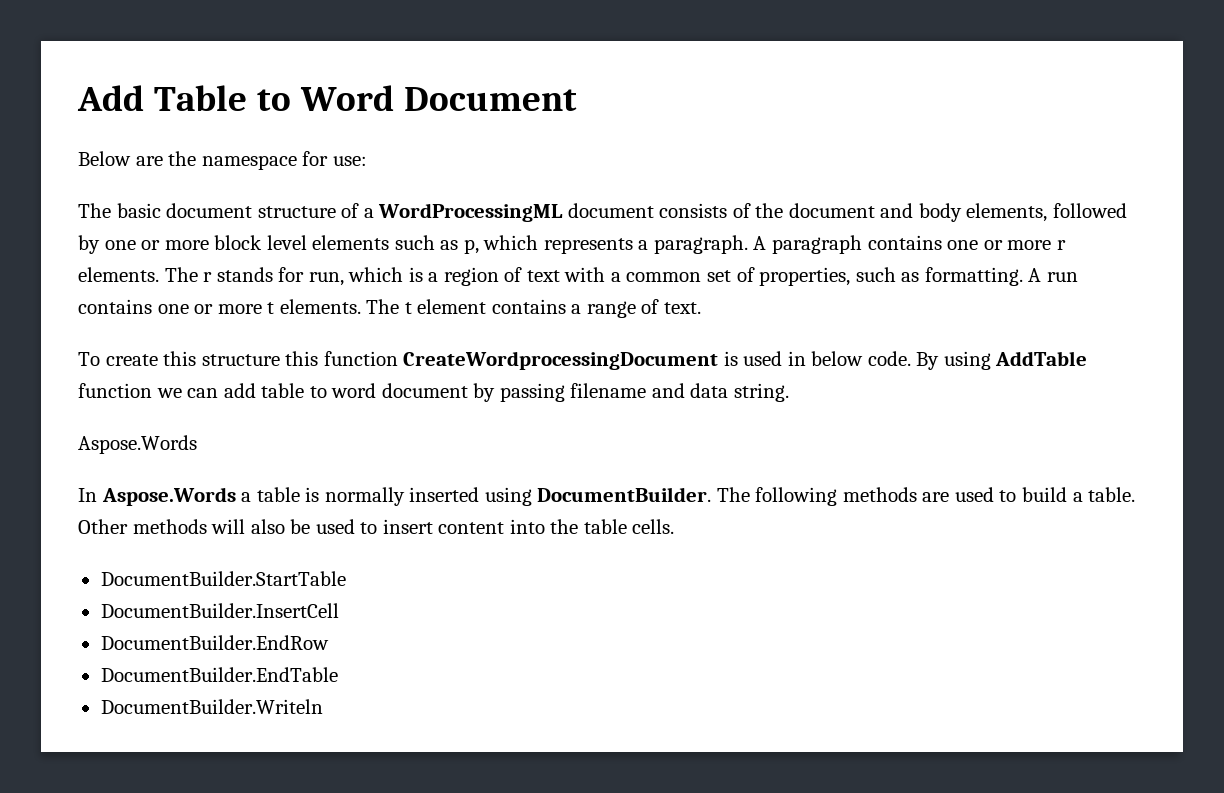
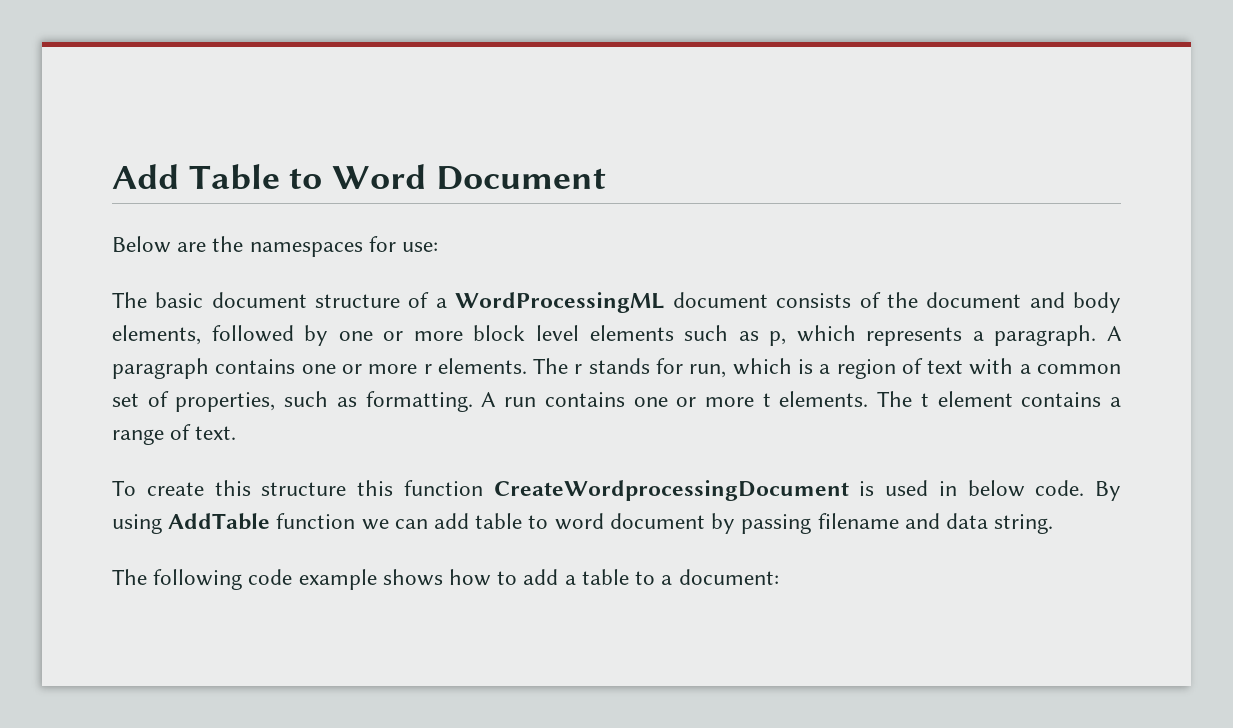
- Below are the namespace for use:
+ Below are the namespaces for use:
  By using AddTable function we can add table to word document by passing filename and data string.
- Aspose.Words
- In Aspose.Words a table is normally inserted using DocumentBuilder. The following methods are used to build a table. Other methods will also be used to insert content into the table cells.
- DocumentBuilder.StartTable
- DocumentBuilder.InsertCell
- DocumentBuilder.EndRow
- DocumentBuilder.EndTable
- DocumentBuilder.Writeln
+ The following code example shows how to add a table to a document:

